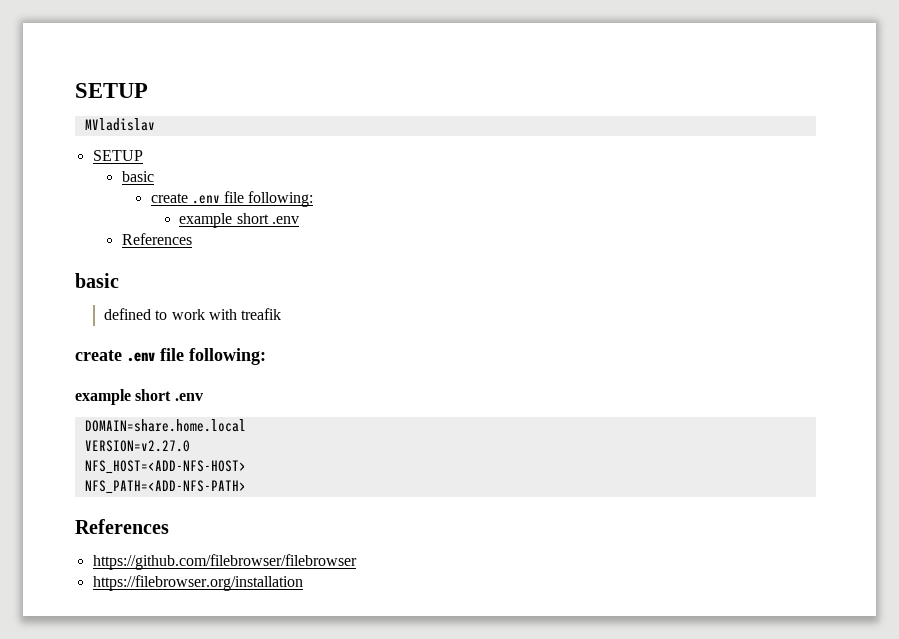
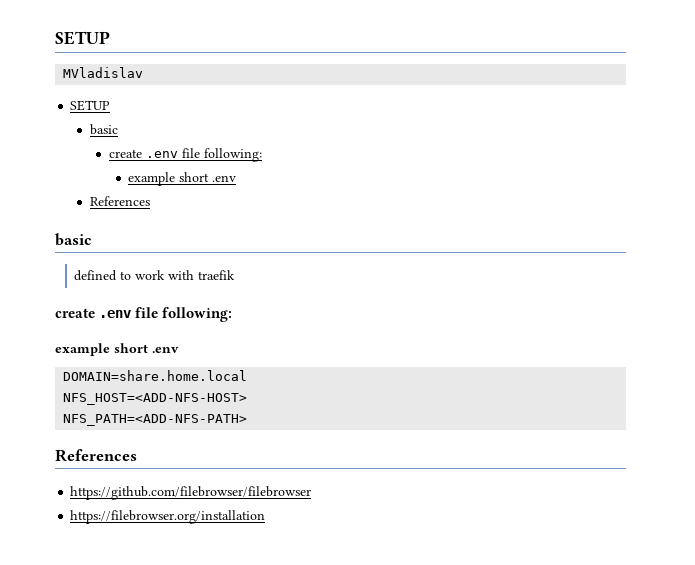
- defined to work with treafik
+ defined to work with traefik
- VERSION=v2.27.0

